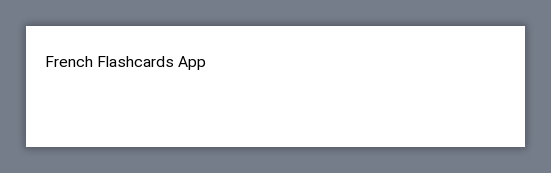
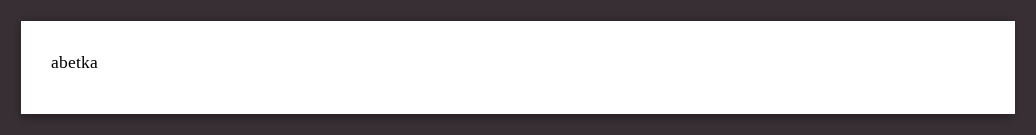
- French Flashcards App
+ abetka

